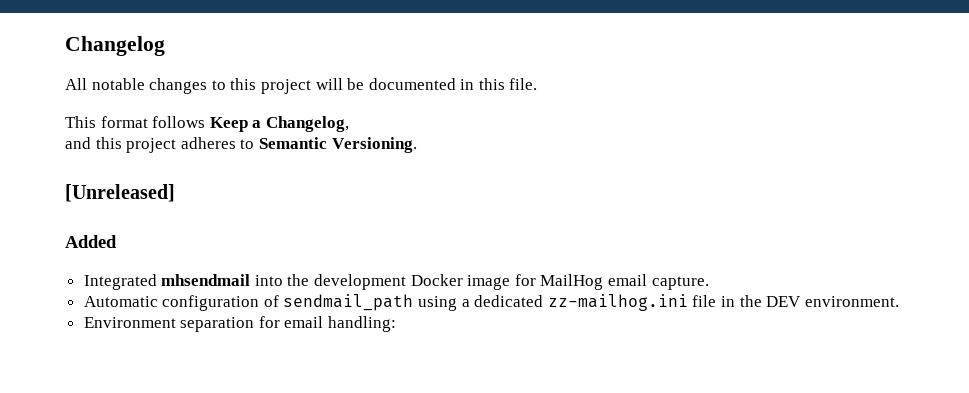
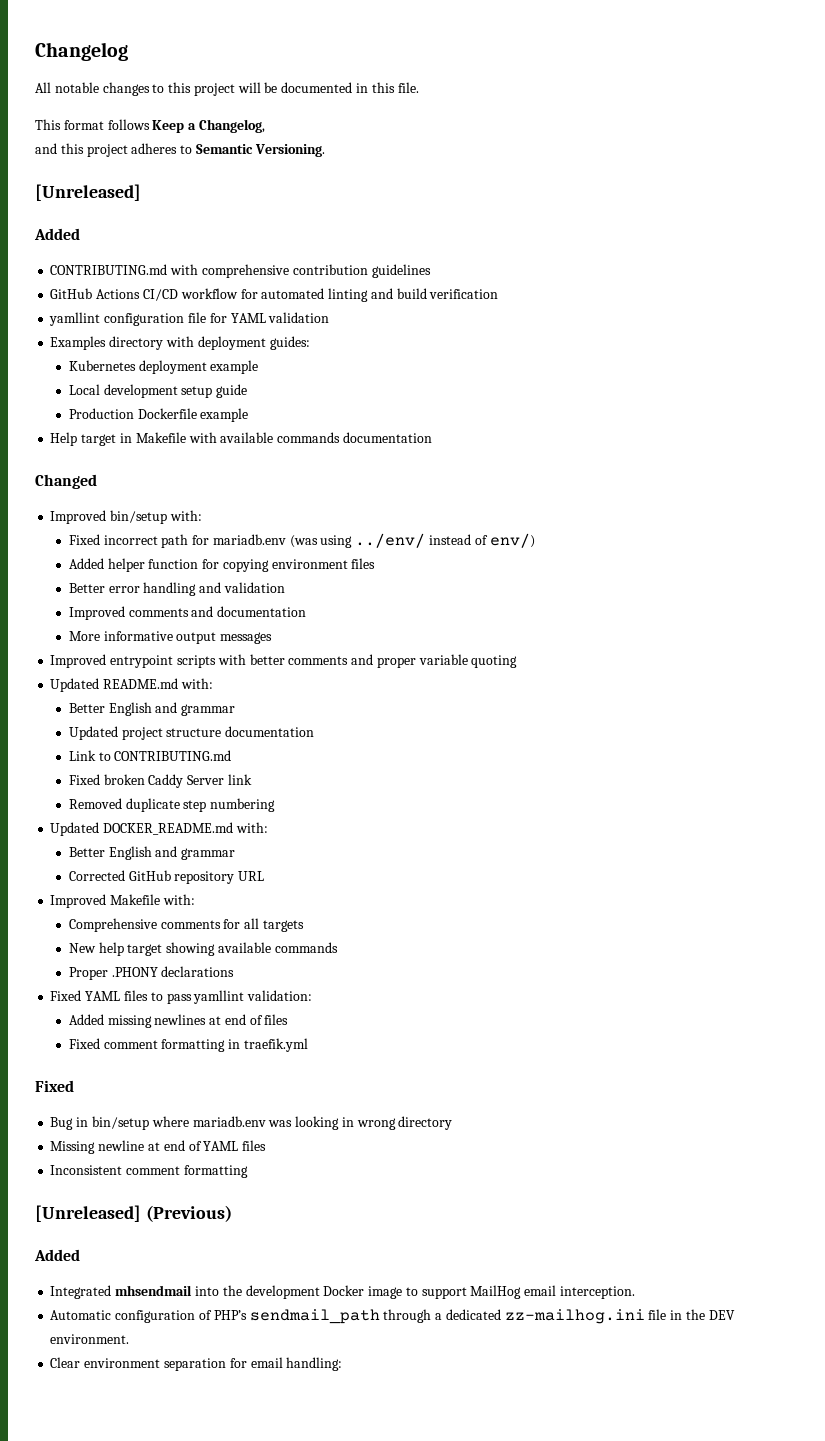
+ CONTRIBUTING.md with comprehensive contribution guidelines
+ GitHub Actions CI/CD workflow for automated linting and build verification
+ yamllint configuration file for YAML validation
+ Examples directory with deployment guides:
+ Kubernetes deployment example
+ Local development setup guide
+ Production Dockerfile example
+ Help target in Makefile with available commands documentation
+ Changed
+ Improved bin/setup with:
+ Fixed incorrect path for mariadb.env (was using ../env/ instead of env/)
+ Added helper function for copying environment files
+ Better error handling and validation
+ Improved comments and documentation
+ More informative output messages
+ Improved entrypoint scripts with better comments and proper variable quoting
+ Updated README.md with:
+ Better English and grammar
+ Updated project structure documentation
+ Link to CONTRIBUTING.md
+ Fixed broken Caddy Server link
+ Removed duplicate step numbering
+ Updated DOCKER_README.md with:
+ Better English and grammar
+ Corrected GitHub repository URL
+ Improved Makefile with:
+ Comprehensive comments for all targets
+ New help target showing available commands
+ Proper .PHONY declarations
+ Fixed YAML files to pass yamllint validation:
+ Added missing newlines at end of files
+ Fixed comment formatting in traefik.yml
+ Fixed
+ Bug in bin/setup where mariadb.env was looking in wrong directory
+ Missing newline at end of YAML files
+ Inconsistent comment formatting
+ [Unreleased] (Previous)
+ Added
- Integrated mhsendmail into the development Docker image for MailHog email capture.
+ Integrated mhsendmail into the development Docker image to support MailHog email interception.
- Automatic configuration of sendmail_path using a dedicated zz-mailhog.ini file in the DEV environment.
+ Automatic configuration of PHP’s sendmail_path through a dedicated zz-mailhog.ini file in the DEV environment.
- Environment separation for email handling:
+ Clear environment separation for email handling:

